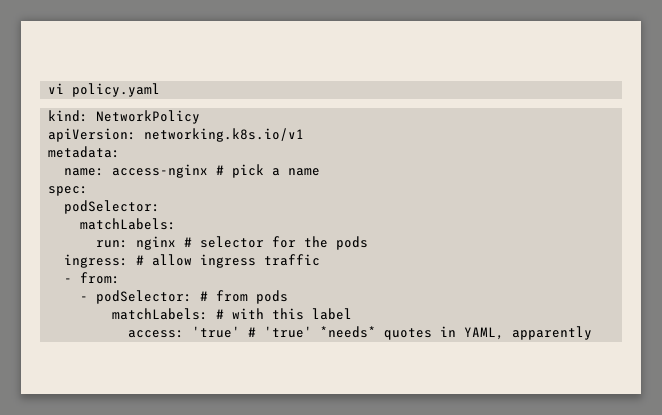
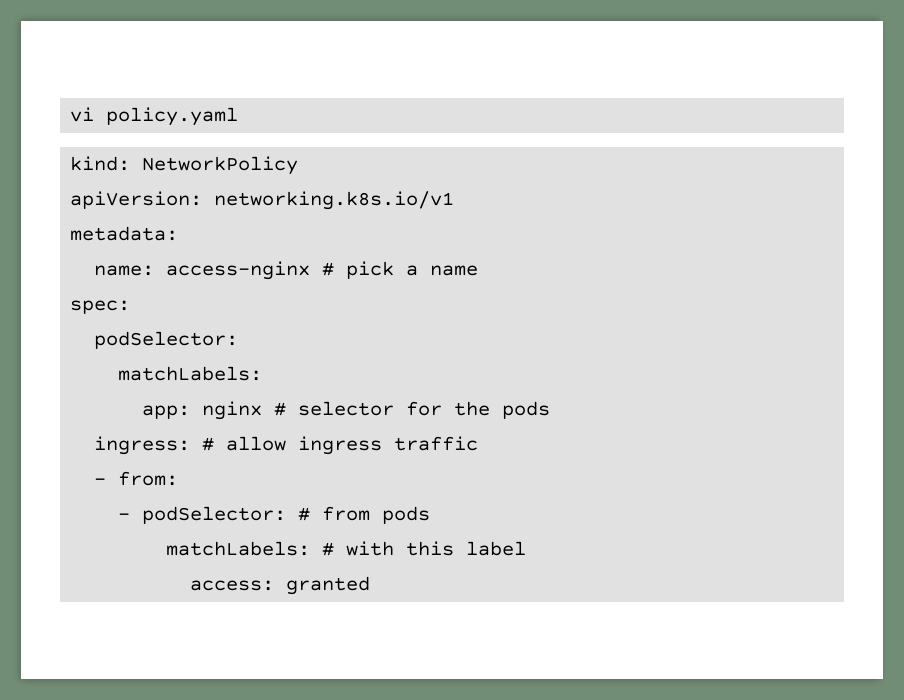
- run: nginx # selector for the pods
+ app: nginx # selector for the pods
- access: 'true' # 'true' *needs* quotes in YAML, apparently
+ access: granted

